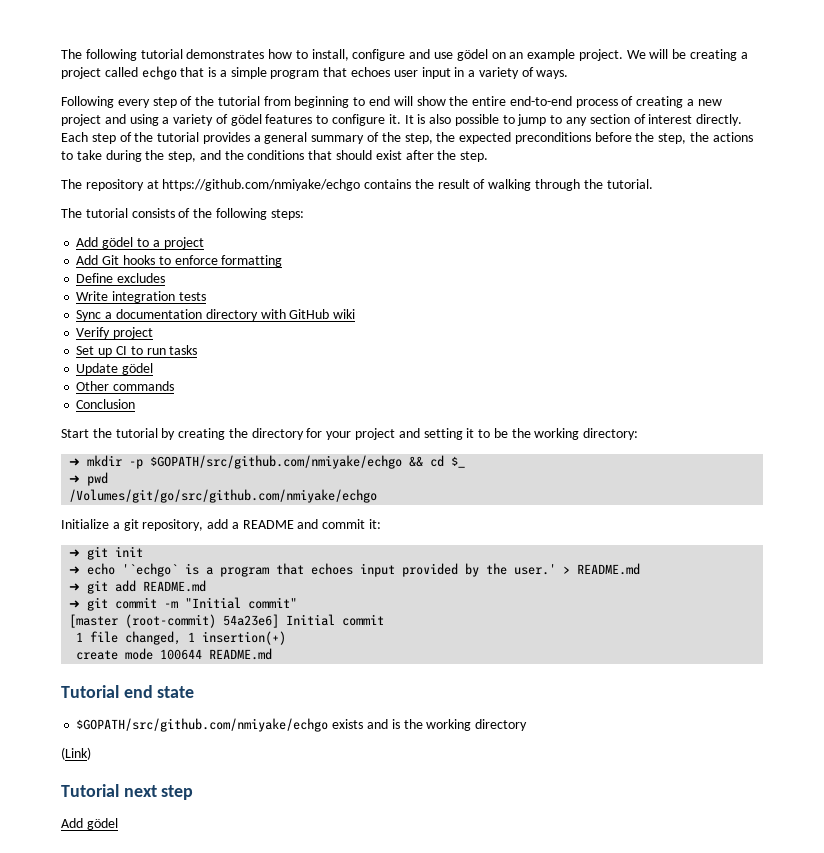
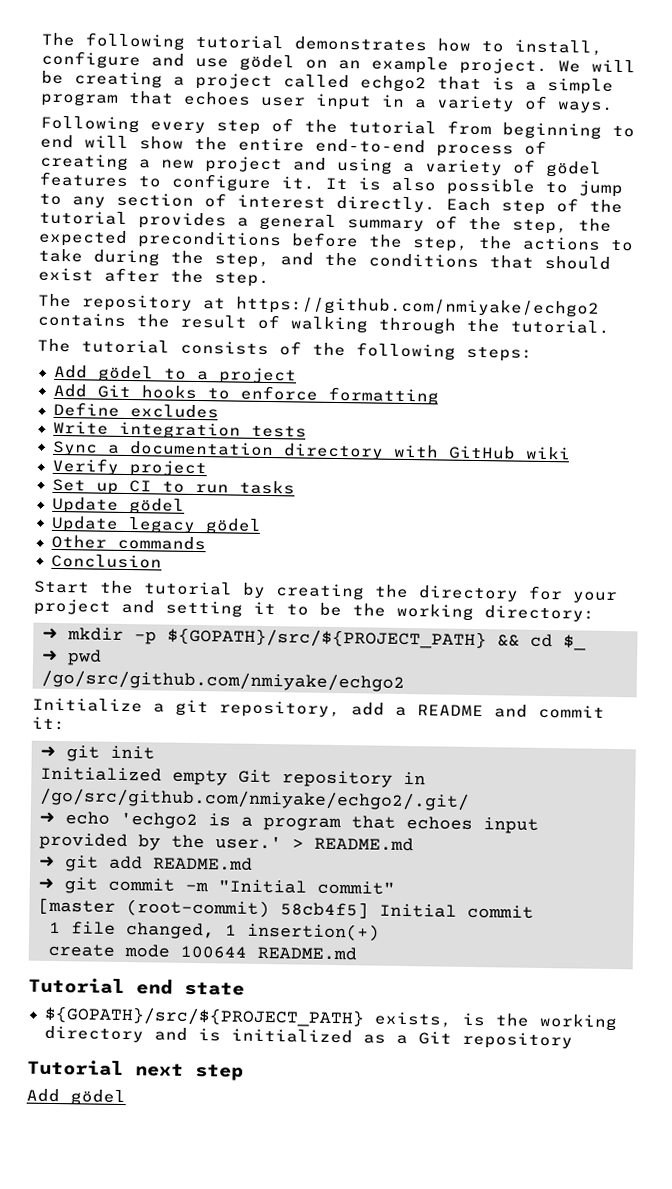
- We will be creating a project called echgo that is a simple program that echoes user input in a variety of ways.
+ We will be creating a project called echgo2 that is a simple program that echoes user input in a variety of ways.
- The repository at https://github.com/nmiyake/echgo contains the result of walking through the tutorial.
+ The repository at https://github.com/nmiyake/echgo2 contains the result of walking through the tutorial.
+ Update legacy gödel
- ➜ mkdir -p $GOPATH/src/github.com/nmiyake/echgo && cd $_
+ ➜ mkdir -p ${GOPATH}/src/${PROJECT_PATH} && cd $_
- /Volumes/git/go/src/github.com/nmiyake/echgo
+ /go/src/github.com/nmiyake/echgo2
+ Initialized empty Git repository in /go/src/github.com/nmiyake/echgo2/.git/
- ➜ echo '`echgo` is a program that echoes input provided by the user.'
+ ➜ echo 'echgo2 is a program that echoes input provided by the user.'
- [master (root-commit) 54a23e6] Initial commit
+ [master (root-commit) 58cb4f5] Initial commit
- $GOPATH/src/github.com/nmiyake/echgo exists and is the working directory
- (Link)
+ ${GOPATH}/src/${PROJECT_PATH} exists, is the working directory and is initialized as a Git repository

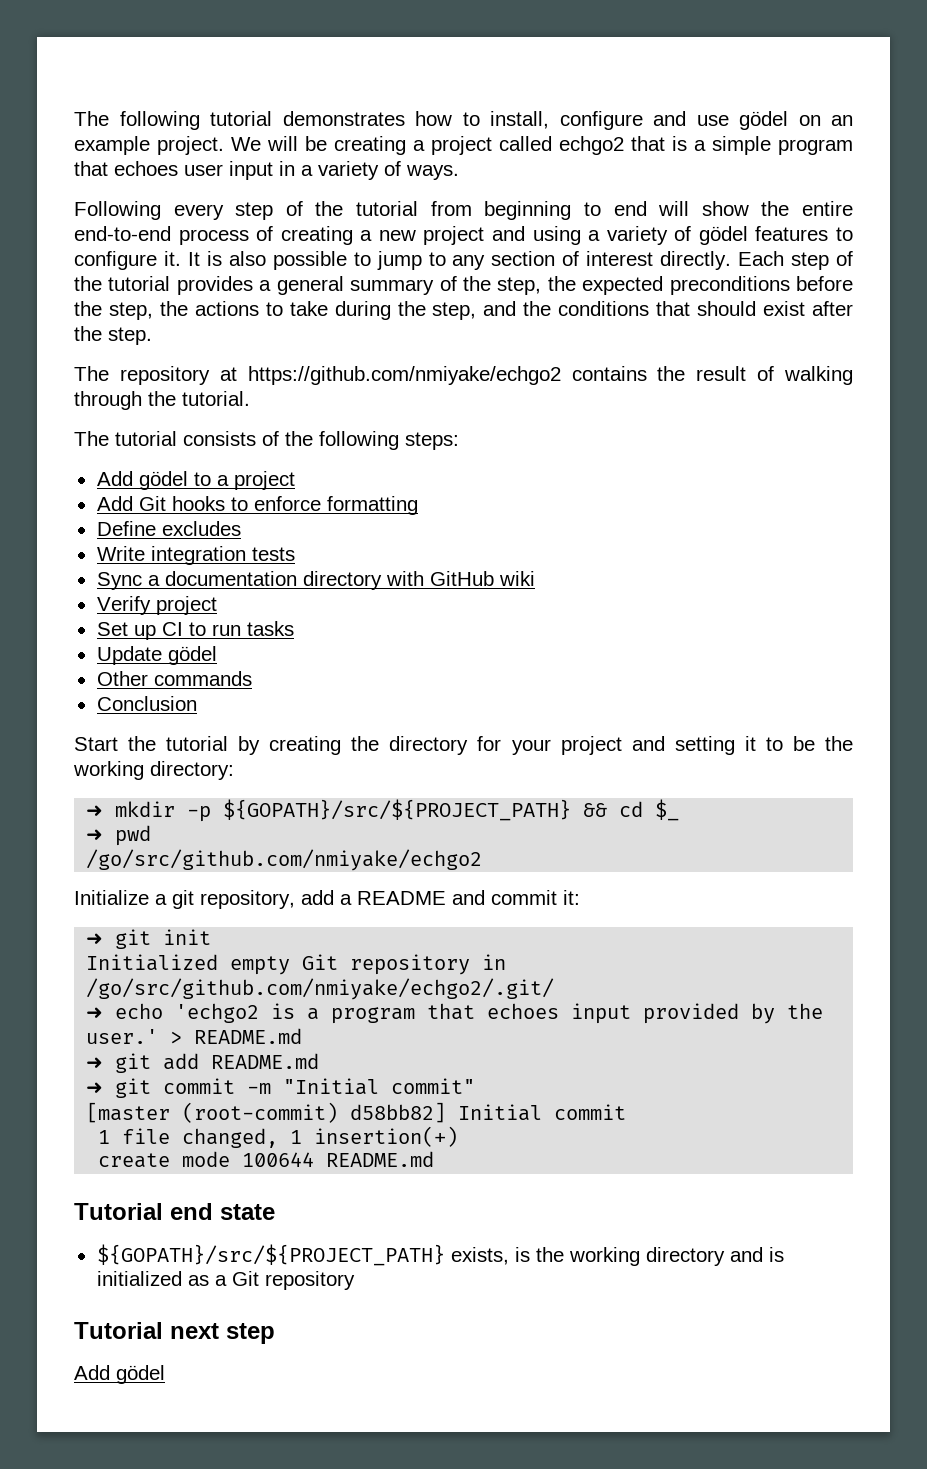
- Update legacy gödel
- [master (root-commit) 58cb4f5] Initial commit
+ [master (root-commit) d58bb82] Initial commit

